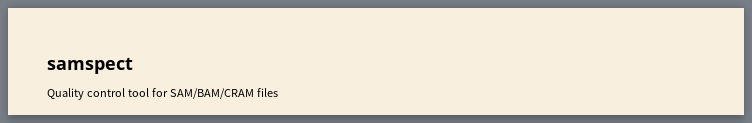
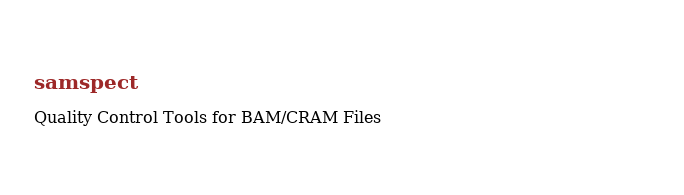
- Quality control tool for SAM/BAM/CRAM files
+ Quality Control Tools for BAM/CRAM Files

